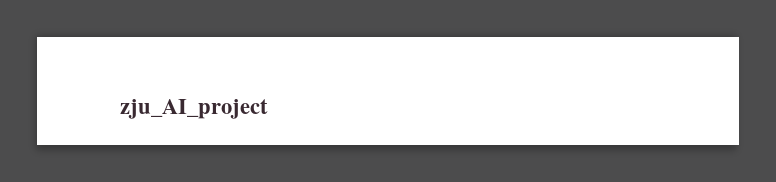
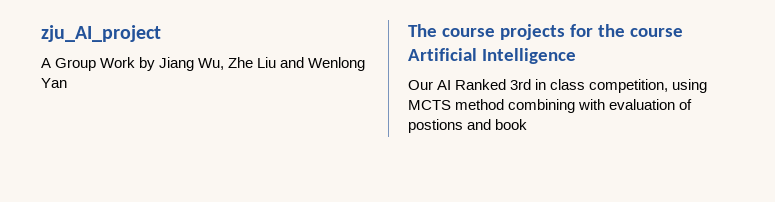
+ A Group Work by Jiang Wu, Zhe Liu and Wenlong Yan
+ The course projects for the course Artificial Intelligence
+ Our AI Ranked 3rd in class competition, using MCTS method combining with evaluation of postions and book

